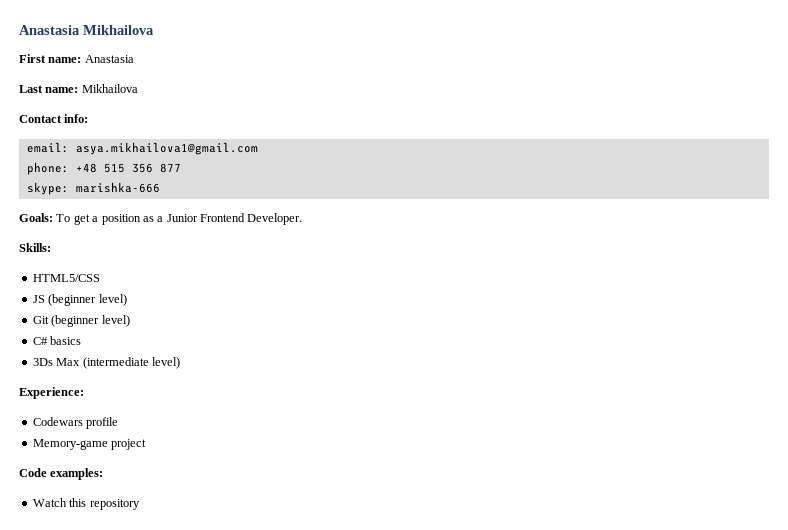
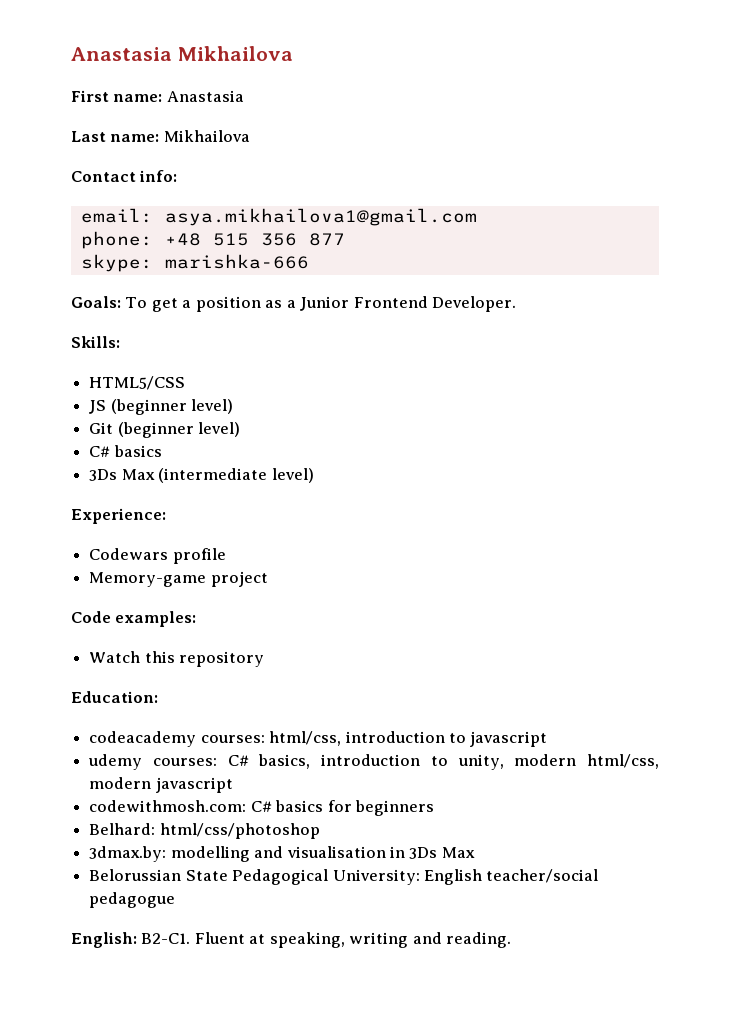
+ Education:
+ codeacademy courses: html/css, introduction to javascript
+ udemy courses: C# basics, introduction to unity, modern html/css, modern javascript
+ codewithmosh.com: C# basics for beginners
+ Belhard: html/css/photoshop
+ 3dmax.by: modelling and visualisation in 3Ds Max
+ Belorussian State Pedagogical University: English teacher/social pedagogue
+ English: B2-C1. Fluent at speaking, writing and reading.

